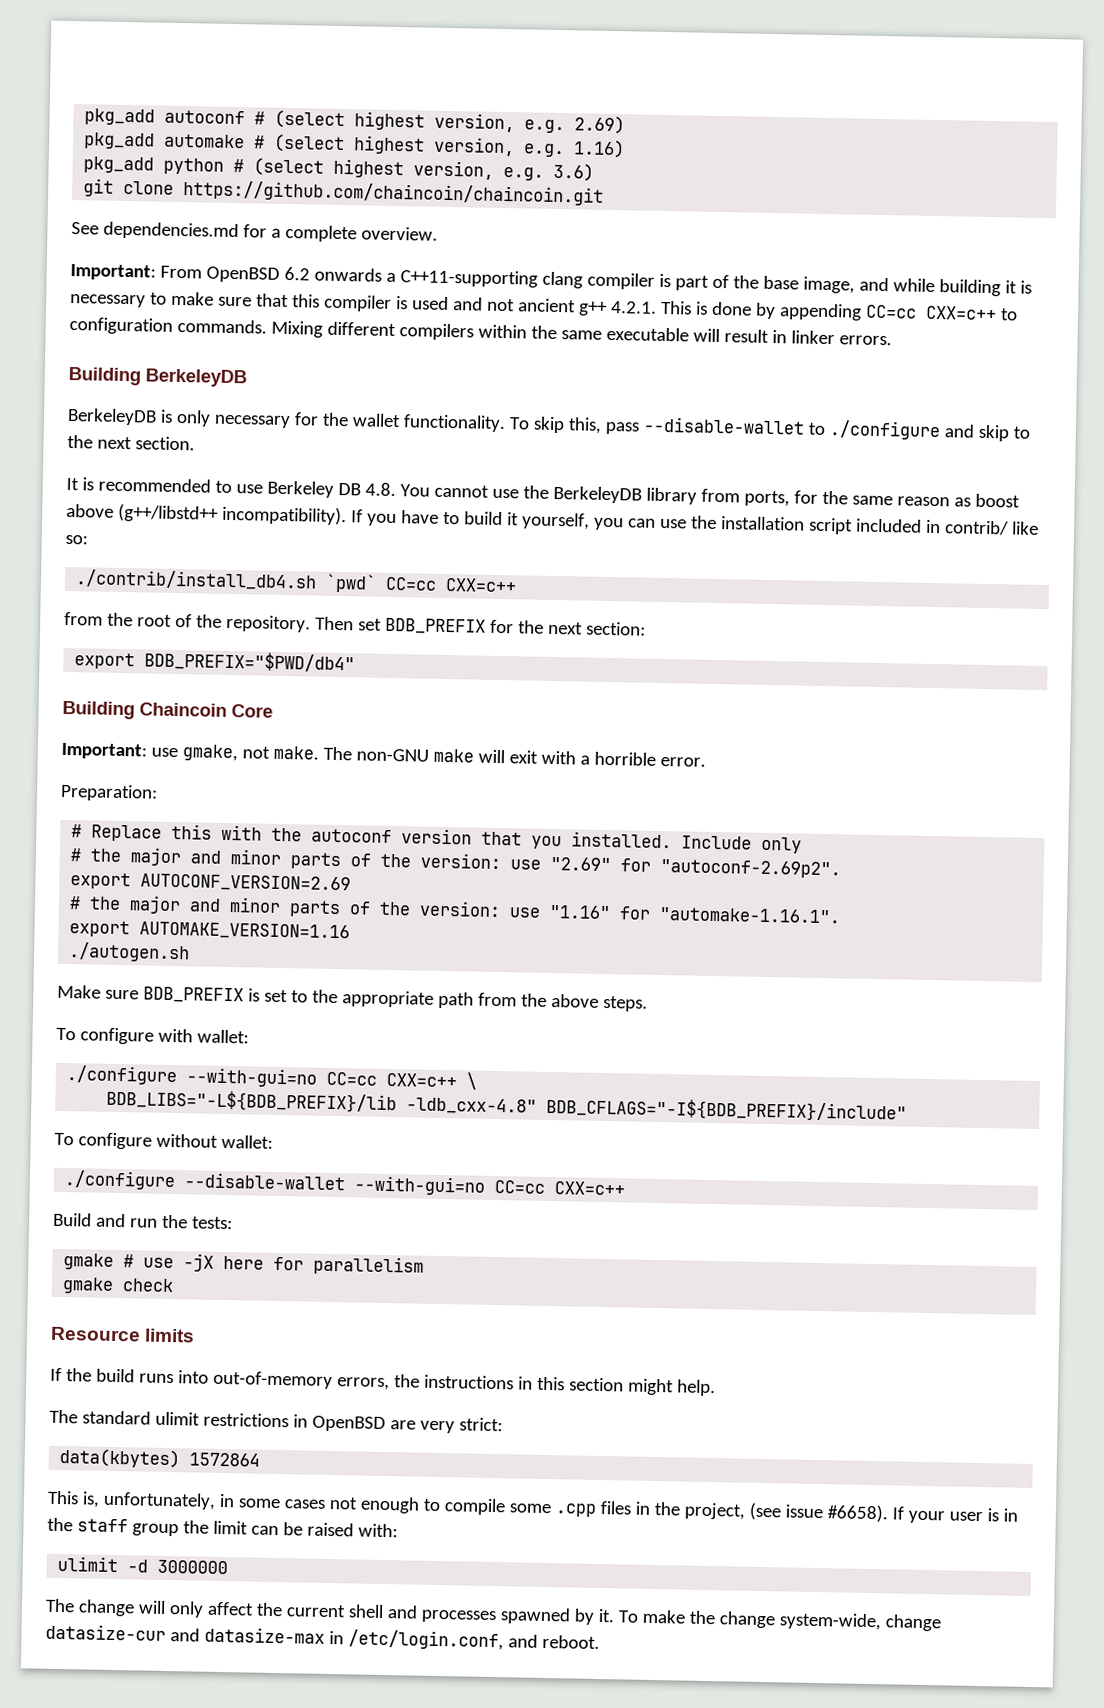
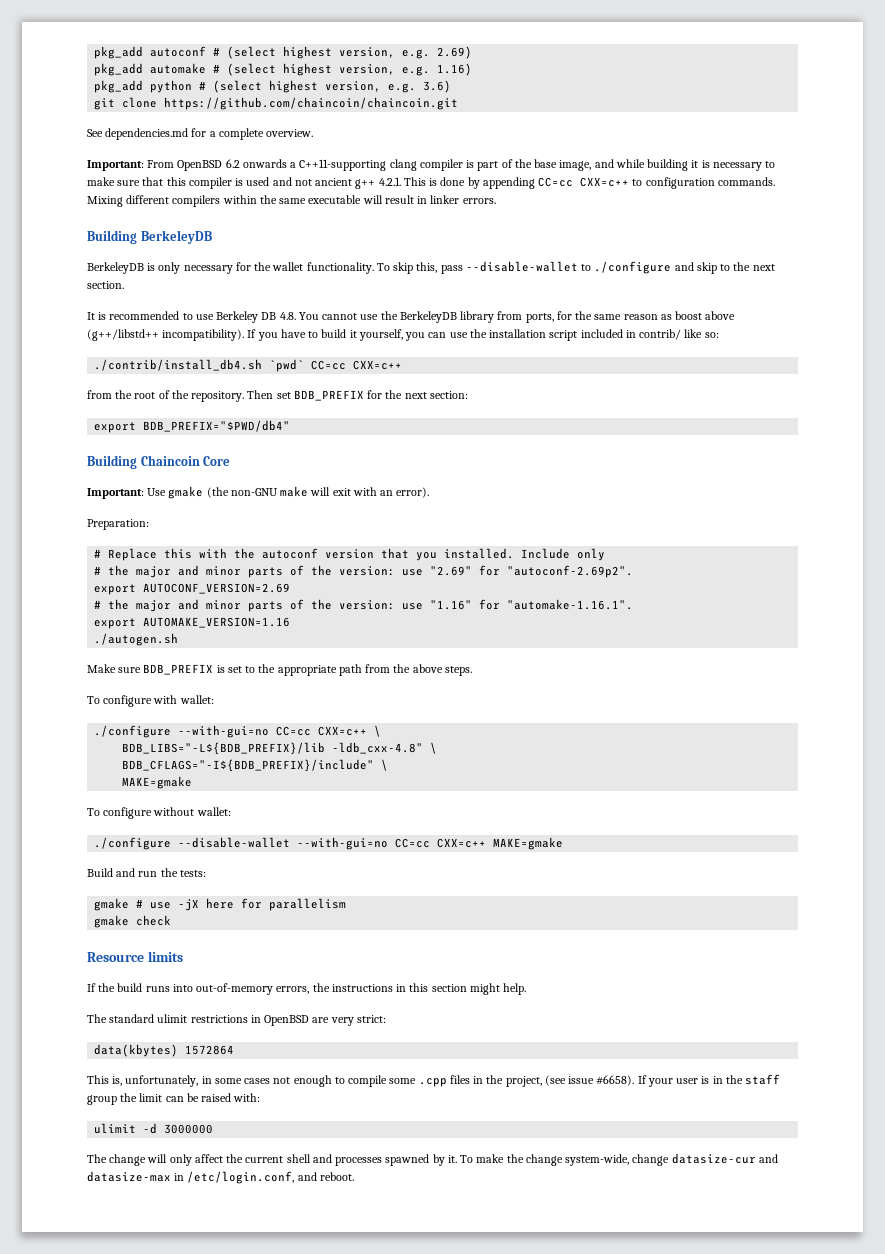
- Important: use gmake, not make. The non-GNU make will exit with a horrible error.
+ Important: Use gmake (the non-GNU make will exit with an error).
- BDB_LIBS="-L${BDB_PREFIX}/lib -ldb_cxx-4.8" BDB_CFLAGS="-I${BDB_PREFIX}/include"
+ BDB_LIBS="-L${BDB_PREFIX}/lib -ldb_cxx-4.8" \
+ BDB_CFLAGS="-I${BDB_PREFIX}/include" \
+ MAKE=gmake
- ./configure --disable-wallet --with-gui=no CC=cc CXX=c++
+ ./configure --disable-wallet --with-gui=no CC=cc CXX=c++ MAKE=gmake

